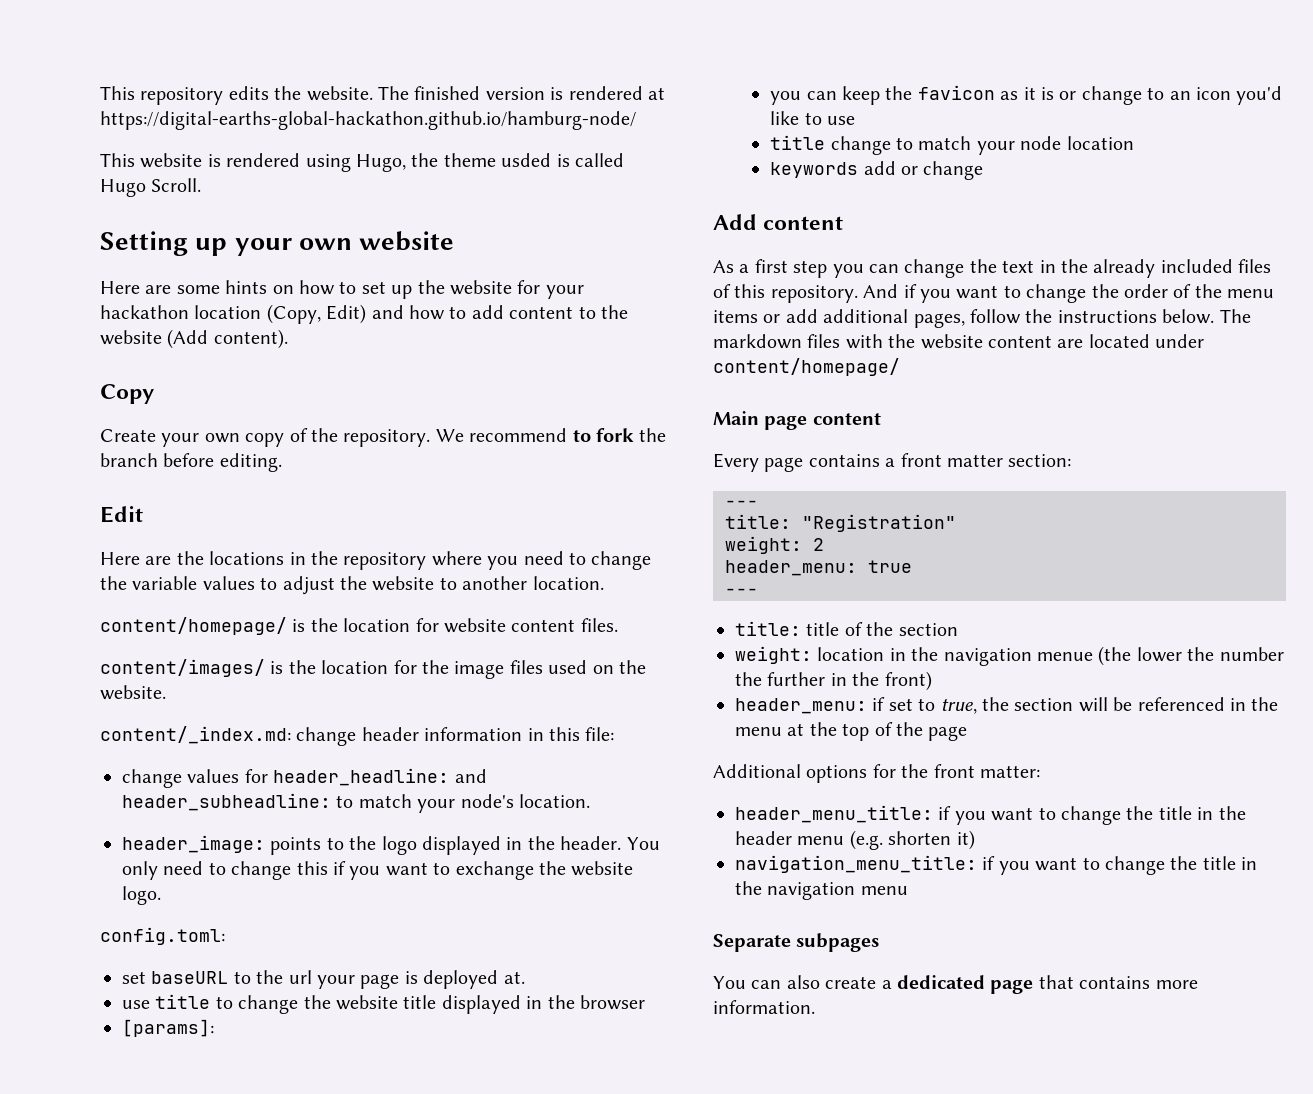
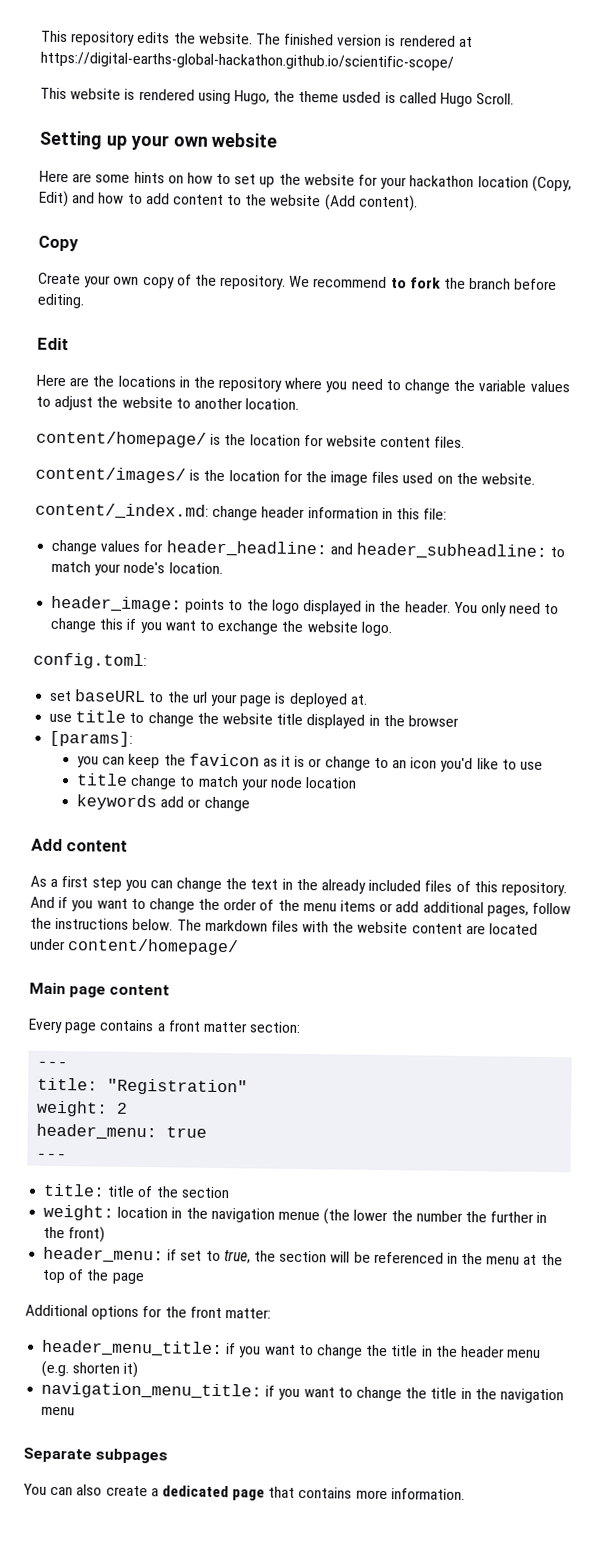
- The finished version is rendered at https://digital-earths-global-hackathon.github.io/hamburg-node/
+ The finished version is rendered at https://digital-earths-global-hackathon.github.io/scientific-scope/

